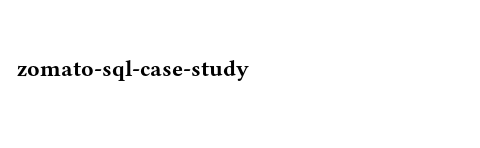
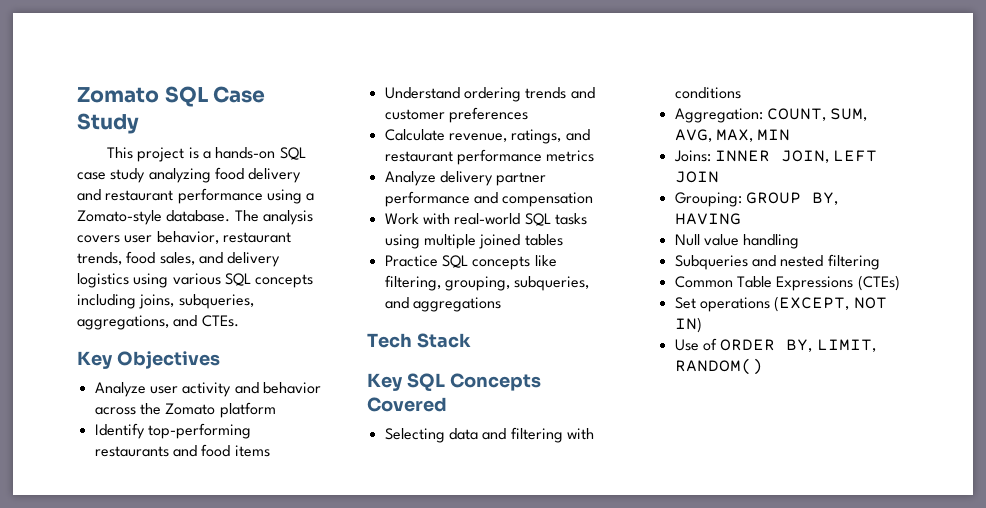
- zomato-sql-case-study
+ Zomato SQL Case Study
+ This project is a hands-on SQL case study analyzing food delivery and restaurant performance using a Zomato-style database. The analysis covers user behavior, restaurant trends, food sales, and delivery logistics using various SQL concepts including joins, subqueries, aggregations, and CTEs.
+ Key Objectives
+ Analyze user activity and behavior across the Zomato platform
+ Identify top-performing restaurants and food items
+ Understand ordering trends and customer preferences
+ Calculate revenue, ratings, and restaurant performance metrics
+ Analyze delivery partner performance and compensation
+ Work with real-world SQL tasks using multiple joined tables
+ Practice SQL concepts like filtering, grouping, subqueries, and aggregations
+ Tech Stack
+ Key SQL Concepts Covered
+ Selecting data and filtering with conditions
+ Aggregation: COUNT, SUM, AVG, MAX, MIN
+ Joins: INNER JOIN, LEFT JOIN
+ Grouping: GROUP BY, HAVING
+ Null value handling
+ Subqueries and nested filtering
+ Common Table Expressions (CTEs)
+ Set operations (EXCEPT, NOT IN)
+ Use of ORDER BY, LIMIT, RANDOM()

